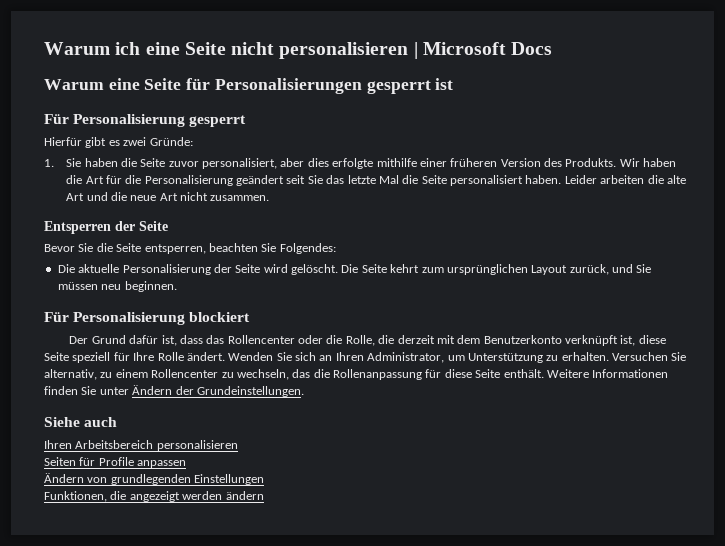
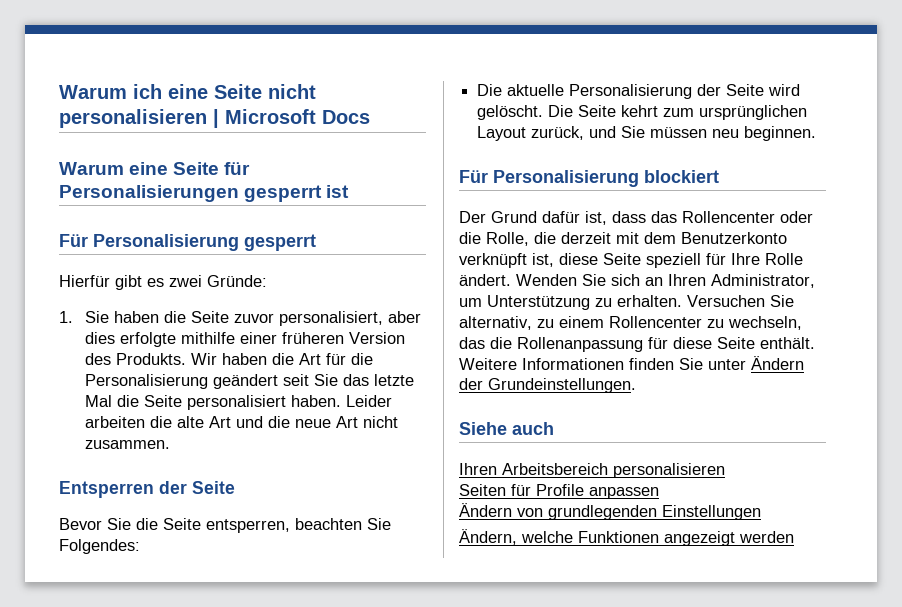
- Funktionen, die angezeigt werden ändern
+ Ändern, welche Funktionen angezeigt werden

